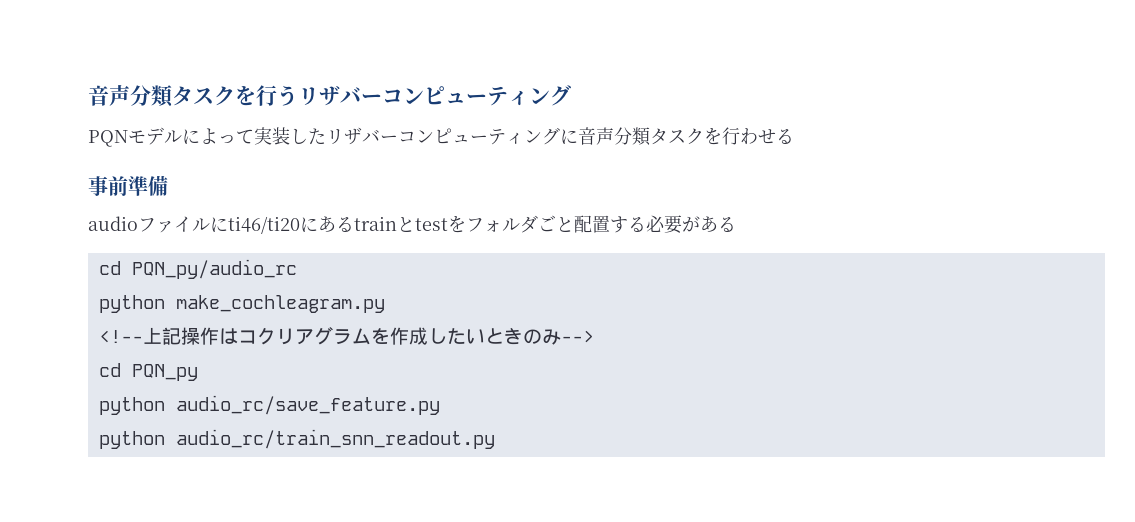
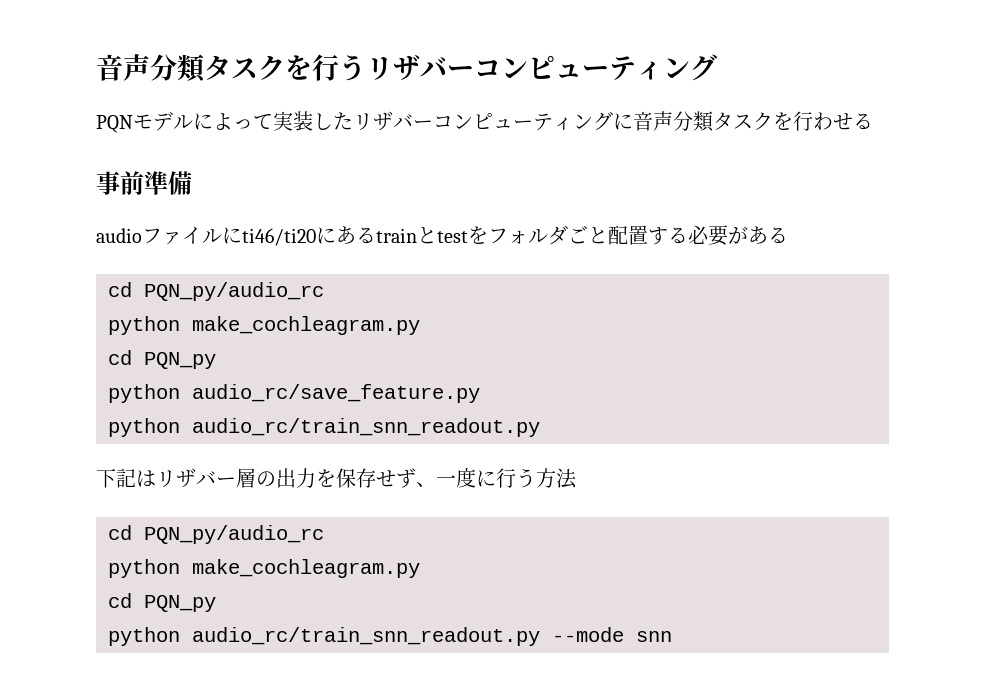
- <!--上記操作はコクリアグラムを作成したいときのみ-->
+ 下記はリザバー層の出力を保存せず、一度に行う方法
+ cd PQN_py/audio_rc
+ python make_cochleagram.py
+ cd PQN_py
+ python audio_rc/train_snn_readout.py --mode snn

